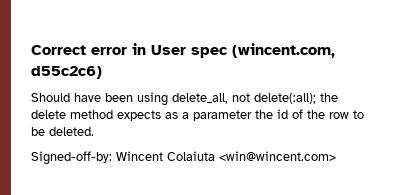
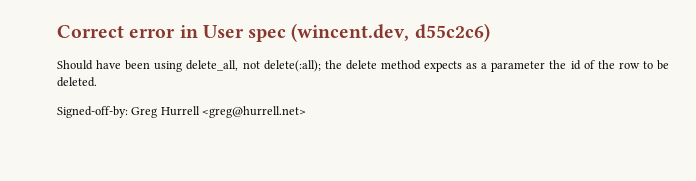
- Correct error in User spec (wincent.com, d55c2c6)
+ Correct error in User spec (wincent.dev, d55c2c6)
- Signed-off-by: Wincent Colaiuta <win@wincent.com>
+ Signed-off-by: Greg Hurrell <greg@hurrell.net>

